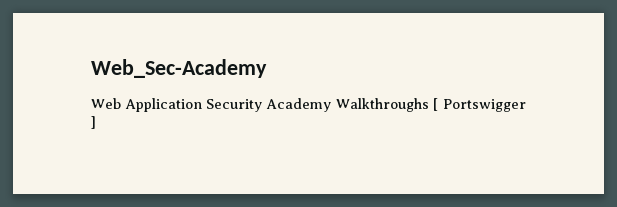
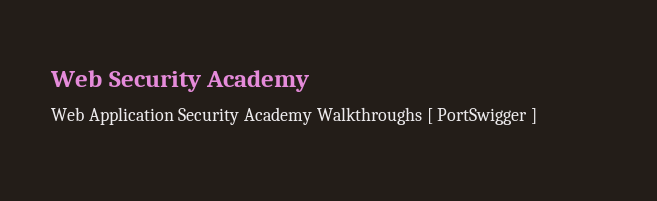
- Web_Sec-Academy
+ Web Security Academy
- Web Application Security Academy Walkthroughs [ Portswigger ]
+ Web Application Security Academy Walkthroughs [ PortSwigger ]

